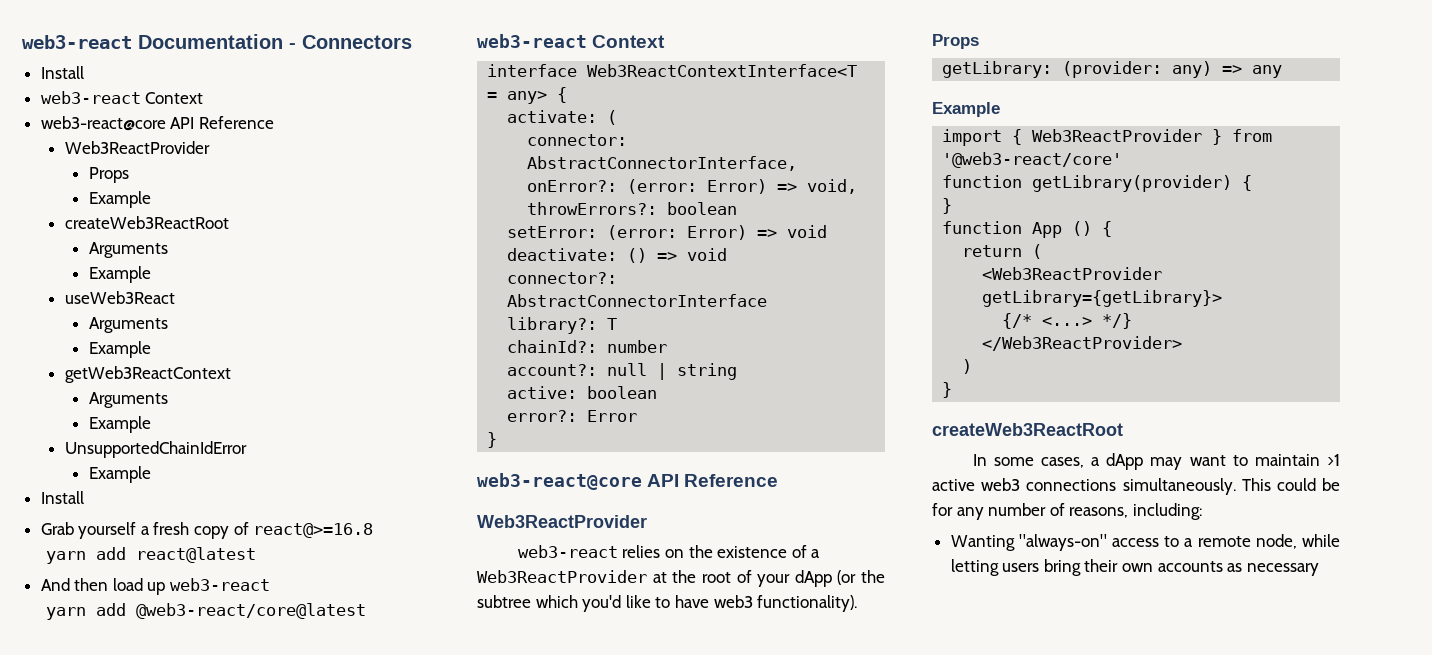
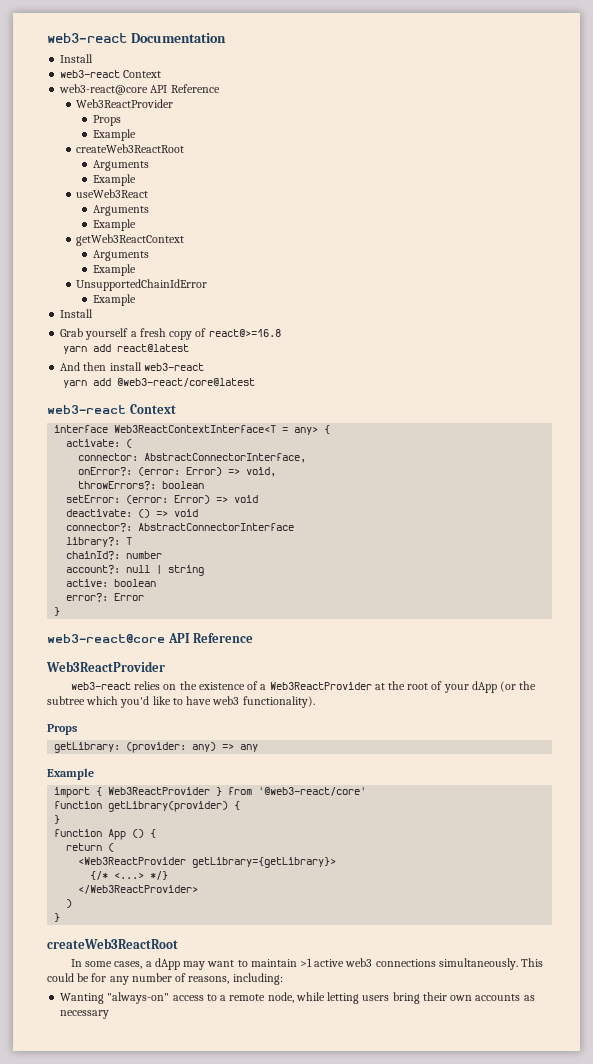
- web3-react Documentation - Connectors
+ web3-react Documentation
- And then load up web3-react
+ And then install web3-react

